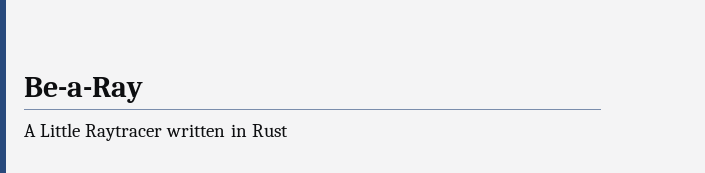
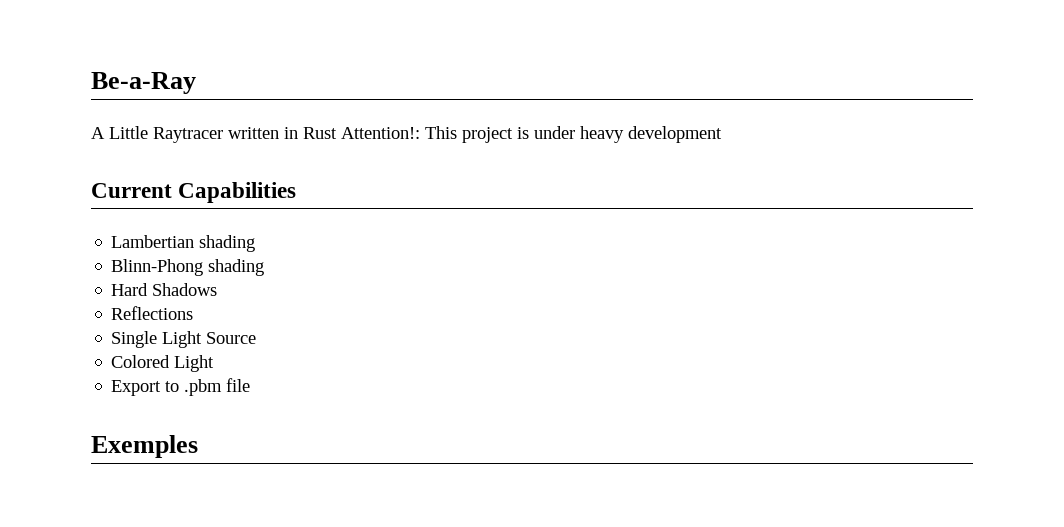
- A Little Raytracer written in Rust
+ A Little Raytracer written in Rust Attention!: This project is under heavy development
+ Current Capabilities
+ Lambertian shading
+ Blinn-Phong shading
+ Hard Shadows
+ Reflections
+ Single Light Source
+ Colored Light
+ Export to .pbm file
+ Exemples

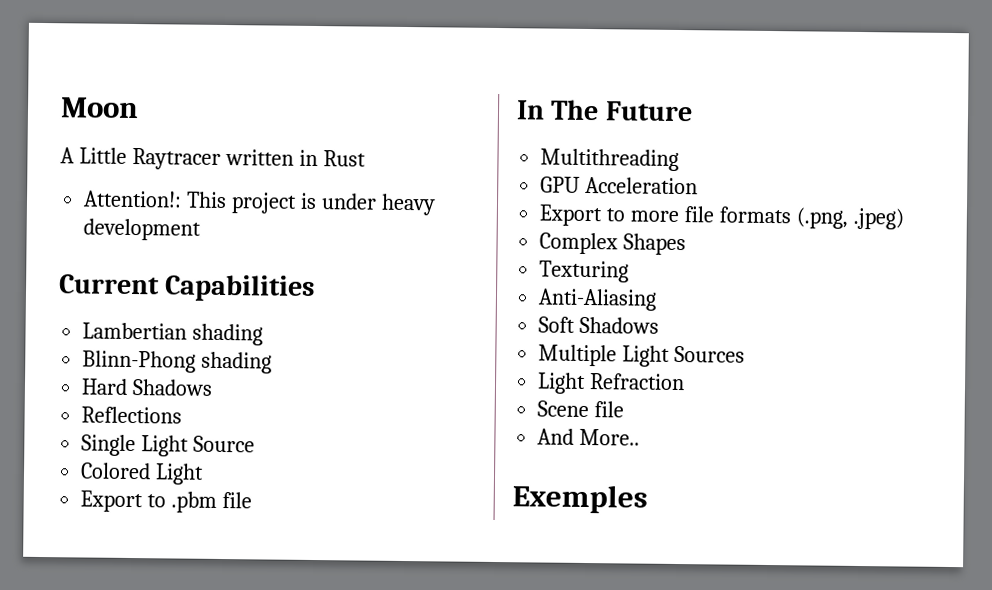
- Be-a-Ray
+ Moon
- A Little Raytracer written in Rust Attention!: This project is under heavy development
+ A Little Raytracer written in Rust
+ Attention!: This project is under heavy development
+ In The Future
+ Multithreading
+ GPU Acceleration
+ Export to more file formats (.png, .jpeg)
+ Complex Shapes
+ Texturing
+ Anti-Aliasing
+ Soft Shadows
+ Multiple Light Sources
+ Light Refraction
+ Scene file
+ And More..

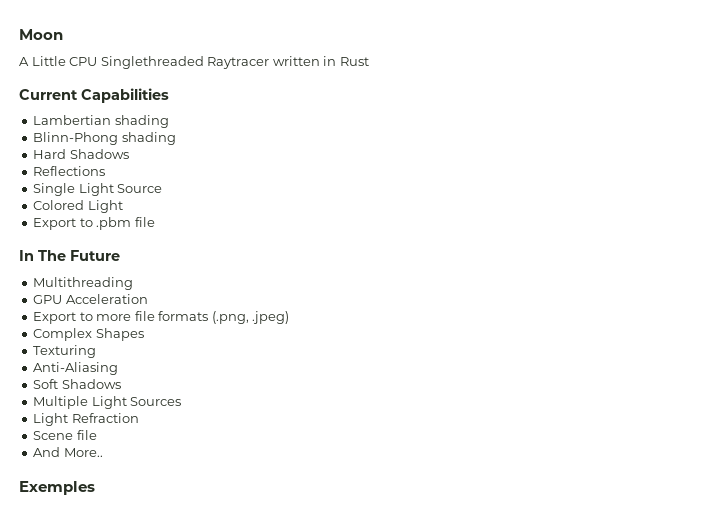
- A Little Raytracer written in Rust
+ A Little CPU Singlethreaded Raytracer written in Rust
- Attention!: This project is under heavy development

